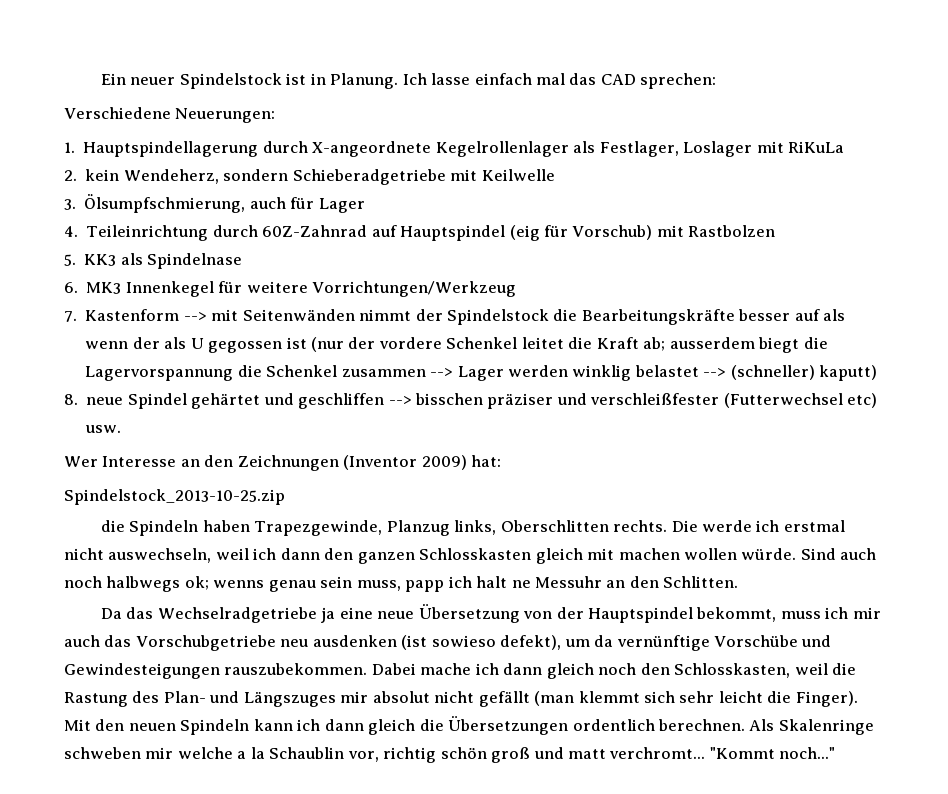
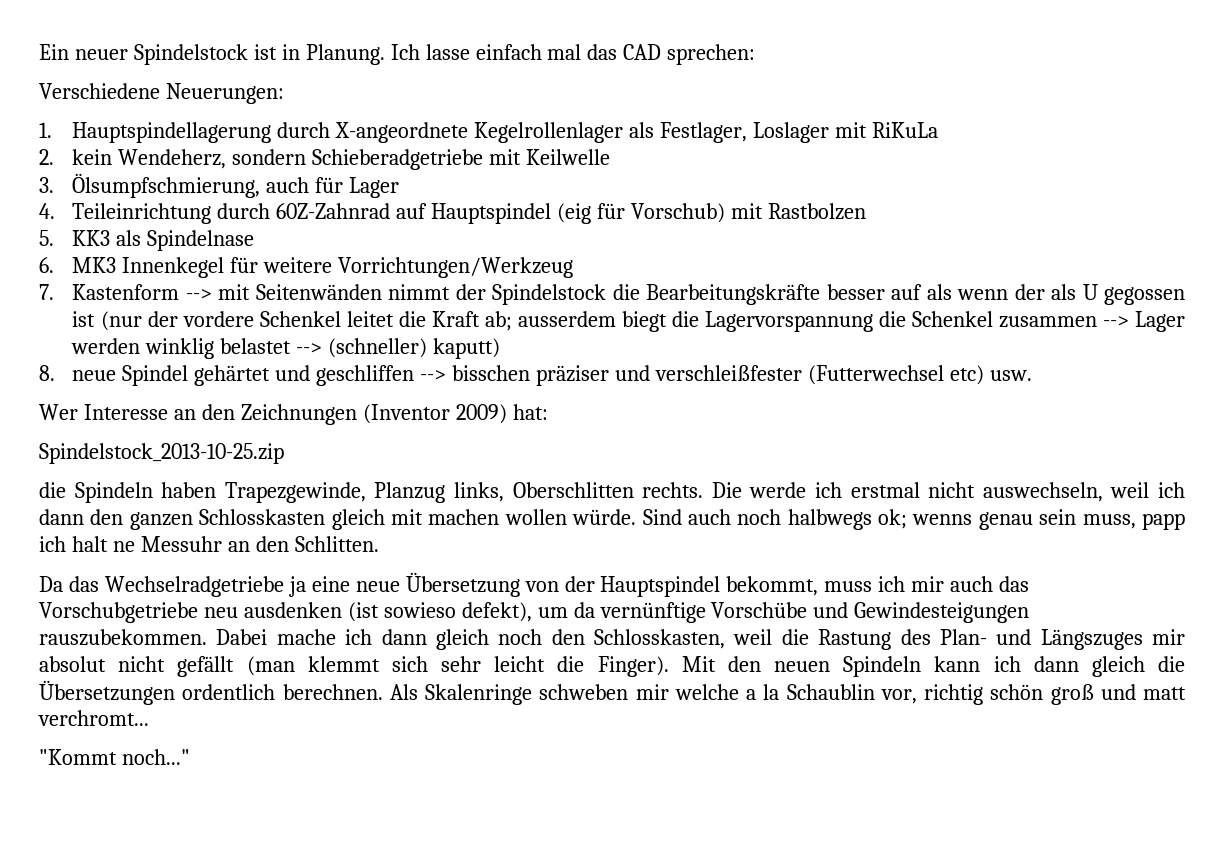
- Als Skalenringe schweben mir welche a la Schaublin vor, richtig schön groß und matt verchromt... "Kommt noch..."
+ Als Skalenringe schweben mir welche a la Schaublin vor, richtig schön groß und matt verchromt...
+ "Kommt noch..."

